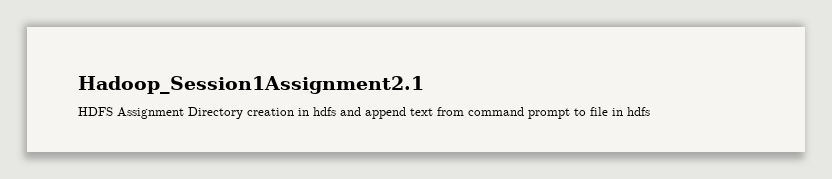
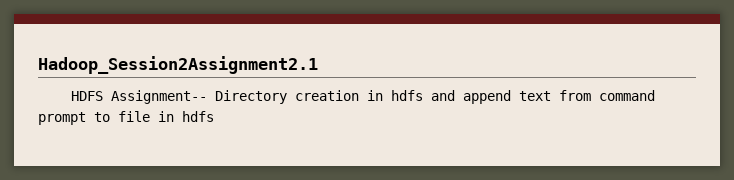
- Hadoop_Session1Assignment2.1
+ Hadoop_Session2Assignment2.1
- HDFS Assignment Directory creation in hdfs and append text from command prompt to file in hdfs
+ HDFS Assignment-- Directory creation in hdfs and append text from command prompt to file in hdfs

